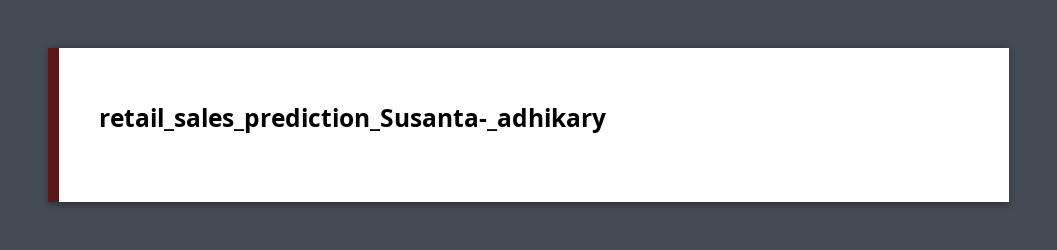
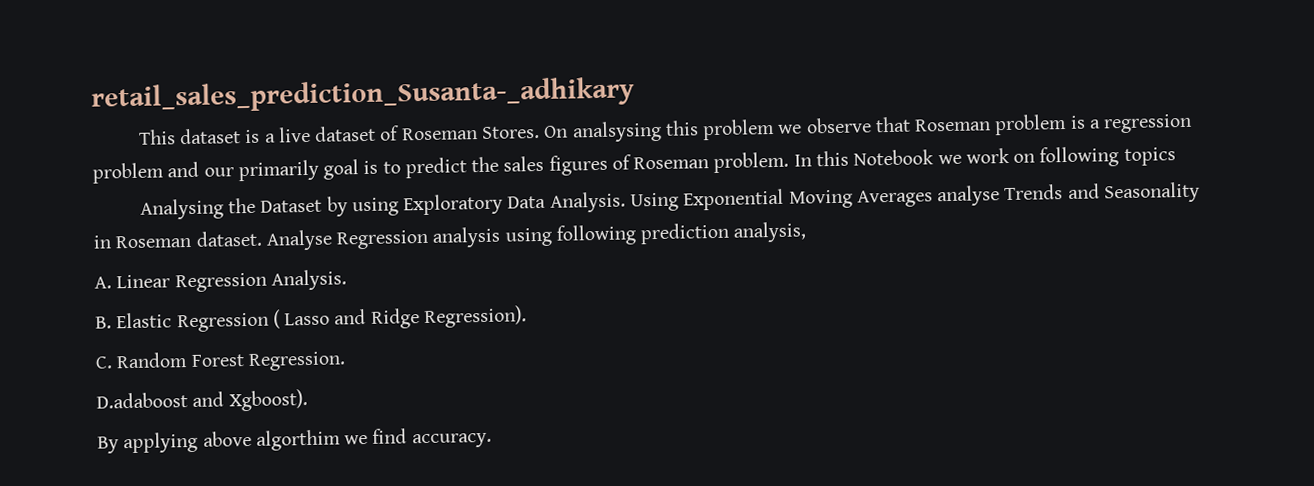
+ This dataset is a live dataset of Roseman Stores. On analsysing this problem we observe that Roseman problem is a regression problem and our primarily goal is to predict the sales figures of Roseman problem. In this Notebook we work on following topics
+ Analysing the Dataset by using Exploratory Data Analysis. Using Exponential Moving Averages analyse Trends and Seasonality in Roseman dataset. Analyse Regression analysis using following prediction analysis,
+ A. Linear Regression Analysis.
+ B. Elastic Regression ( Lasso and Ridge Regression).
+ C. Random Forest Regression.
+ D.adaboost and Xgboost).
+ By applying above algorthim we find accuracy.

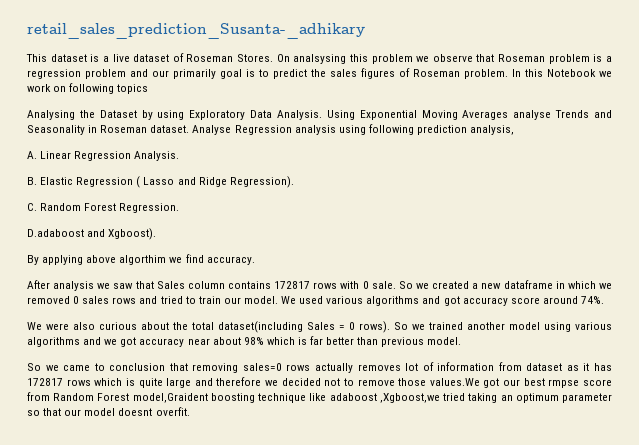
+ After analysis we saw that Sales column contains 172817 rows with 0 sale. So we created a new dataframe in which we removed 0 sales rows and tried to train our model. We used various algorithms and got accuracy score around 74%.
+ We were also curious about the total dataset(including Sales = 0 rows). So we trained another model using various algorithms and we got accuracy near about 98% which is far better than previous model.
+ So we came to conclusion that removing sales=0 rows actually removes lot of information from dataset as it has 172817 rows which is quite large and therefore we decided not to remove those values.We got our best rmpse score from Random Forest model,Graident boosting technique like adaboost ,Xgboost,we tried taking an optimum parameter so that our model doesnt overfit.

